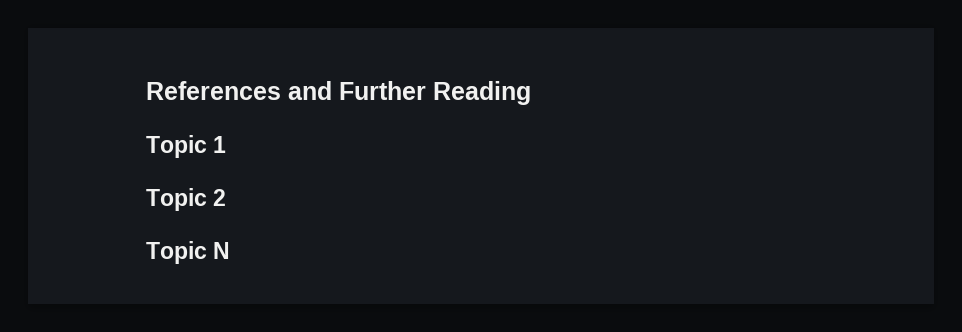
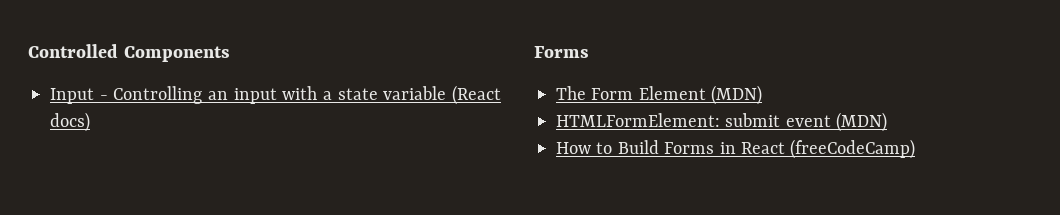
- References and Further Reading
- Topic 1
- Topic 2
- Topic N
+ Controlled Components
+ Input - Controlling an input with a state variable (React docs)
+ Forms
+ The Form Element (MDN)
+ HTMLFormElement: submit event (MDN)
+ How to Build Forms in React (freeCodeCamp)

